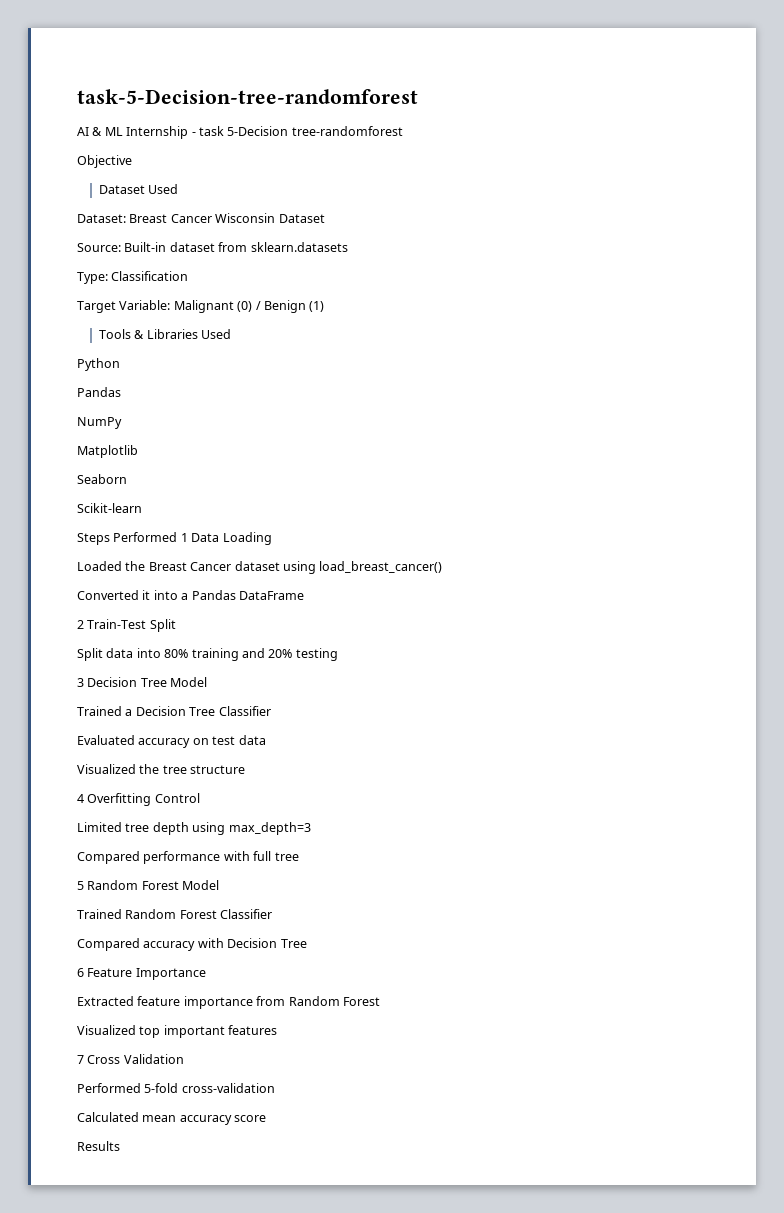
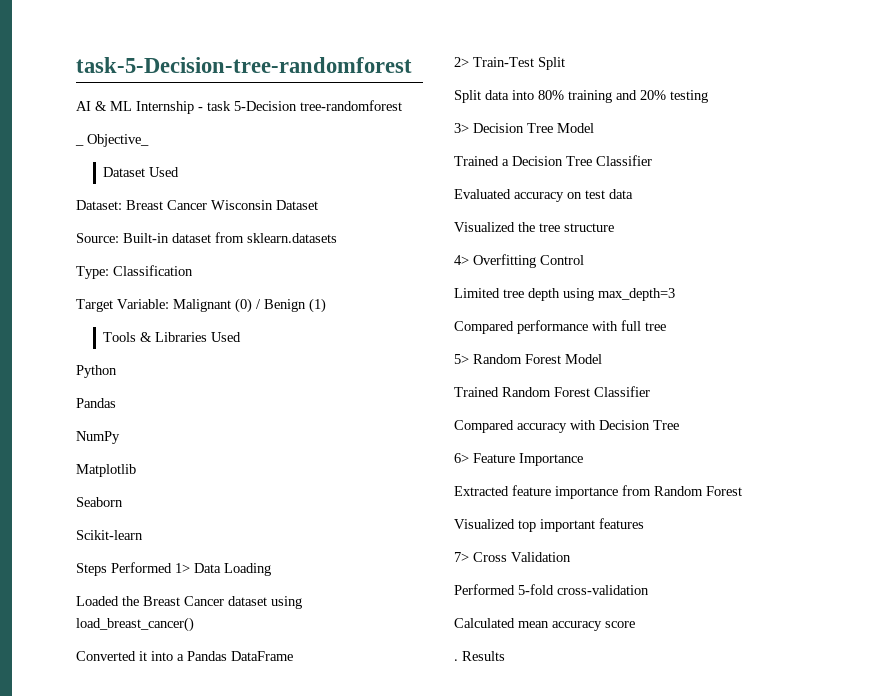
- Objective
+ _ Objective_
- Steps Performed 1 Data Loading
+ Steps Performed 1> Data Loading
- 2 Train-Test Split
+ 2> Train-Test Split
- 3 Decision Tree Model
+ 3> Decision Tree Model
- 4 Overfitting Control
+ 4> Overfitting Control
- 5 Random Forest Model
+ 5> Random Forest Model
- 6 Feature Importance
+ 6> Feature Importance
- 7 Cross Validation
+ 7> Cross Validation
+ .

